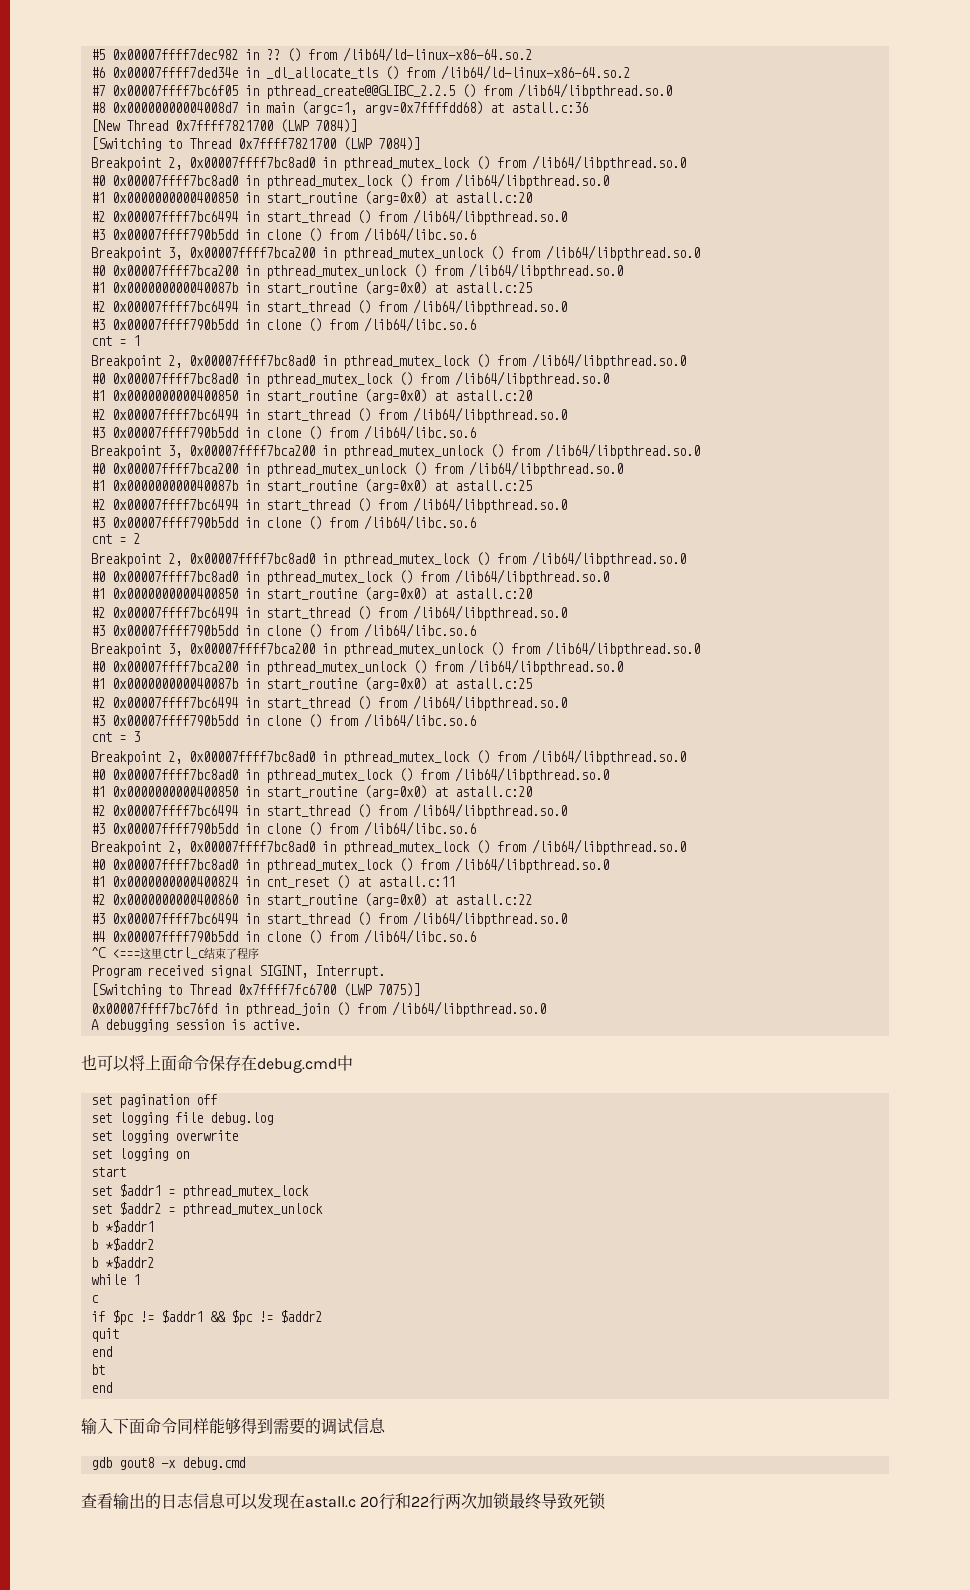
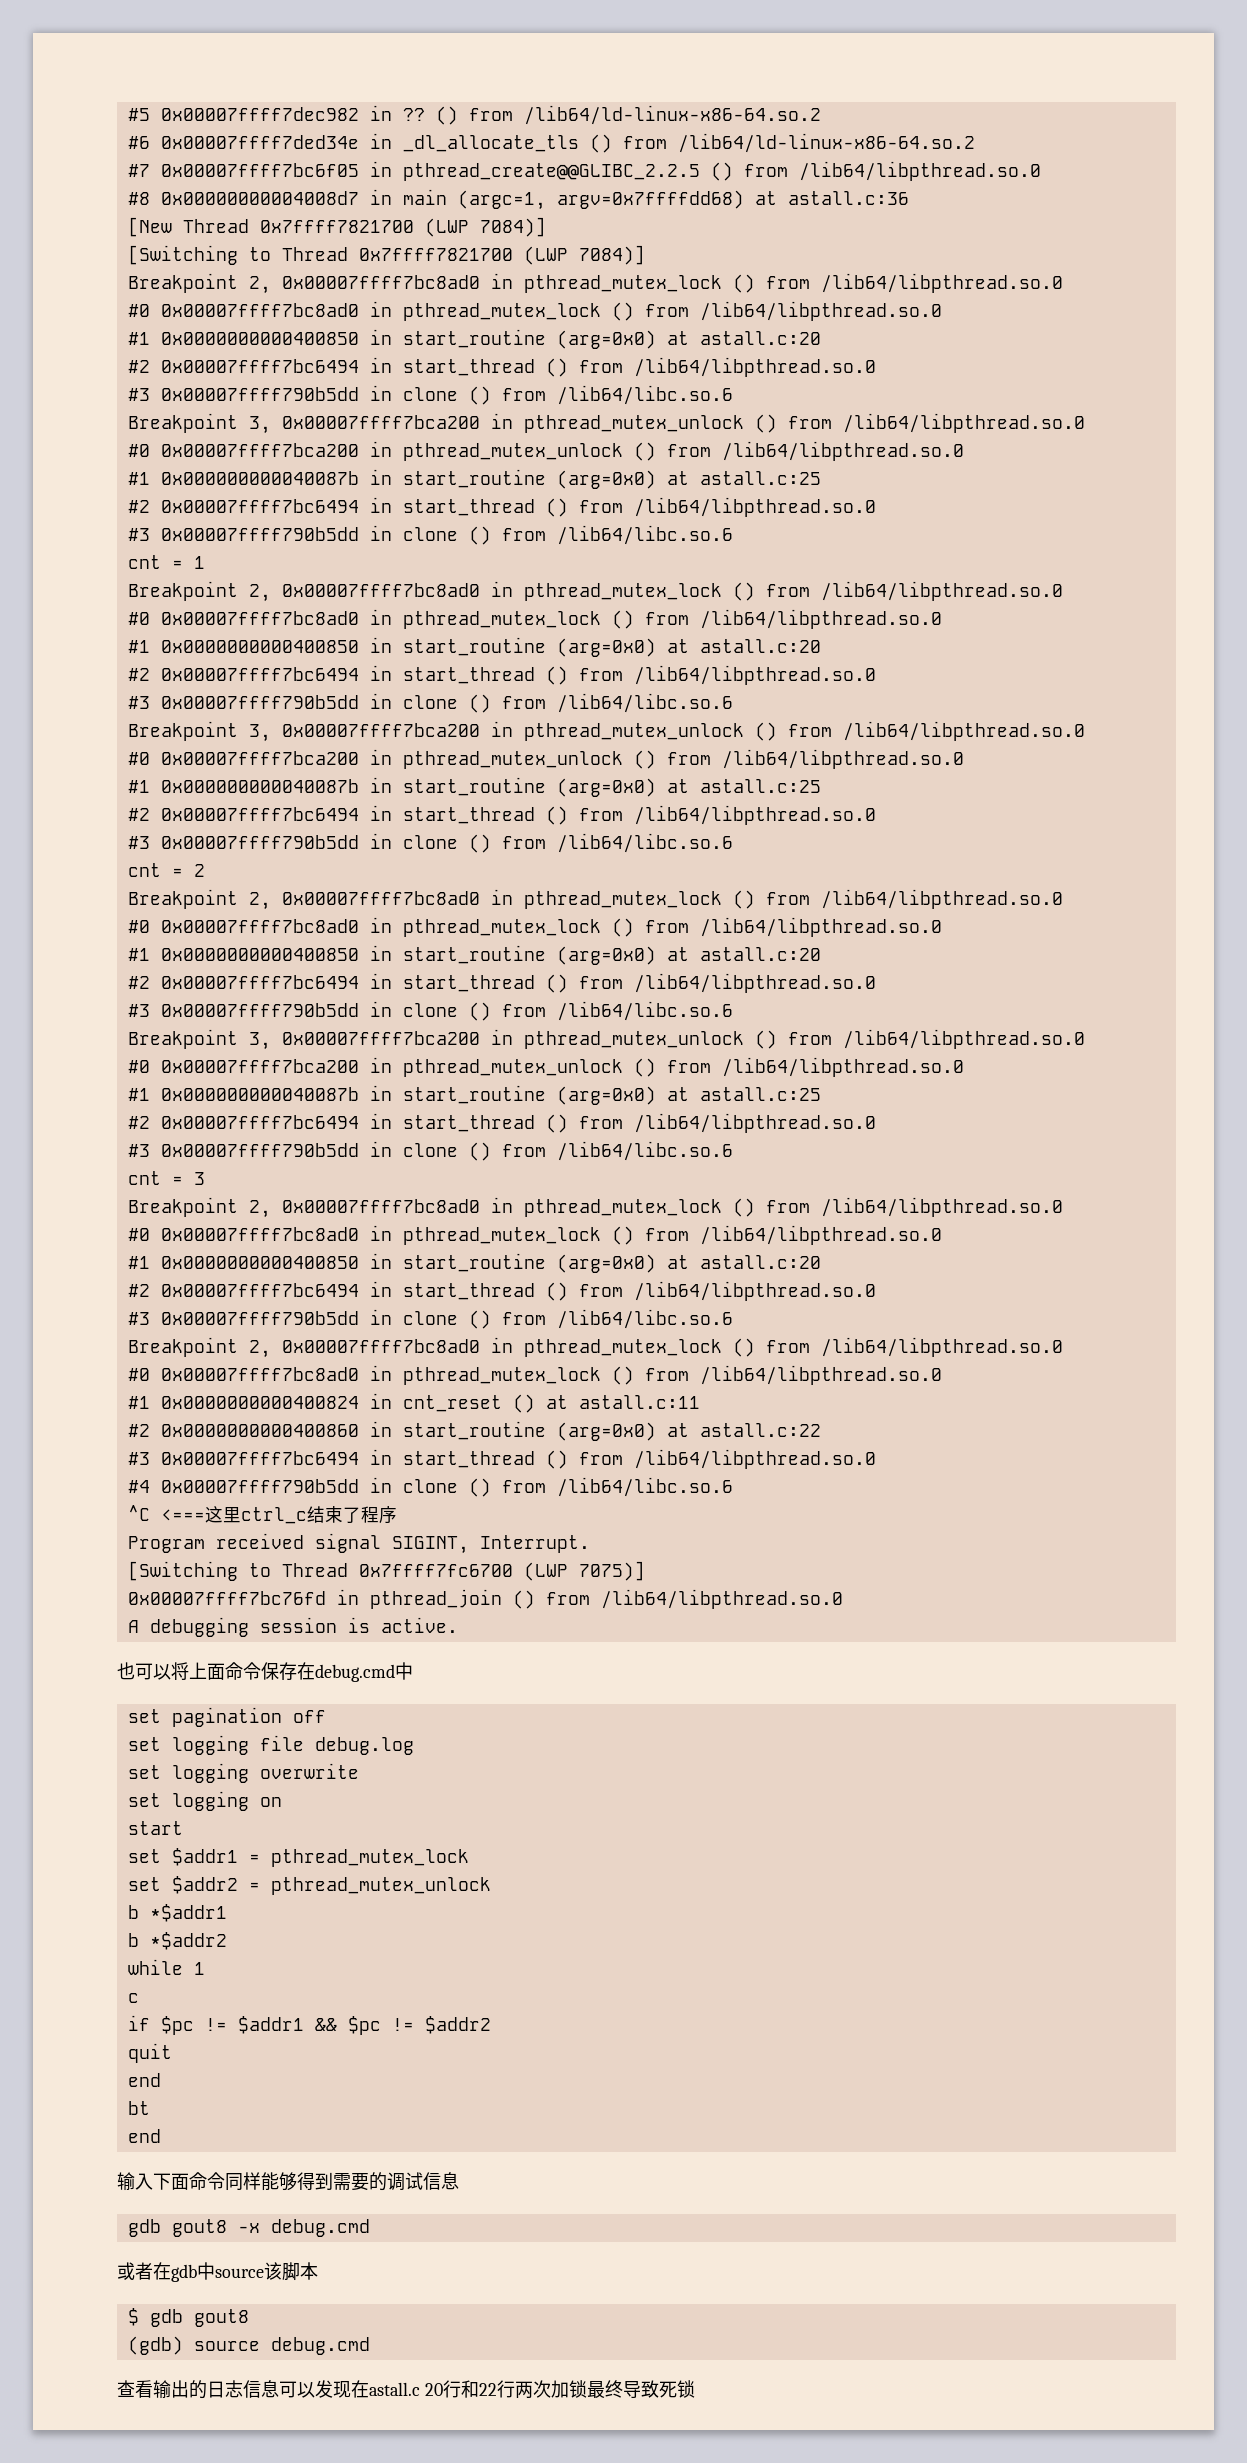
  b *$addr1
- b *$addr2
+ 或者在gdb中source该脚本
+ $ gdb gout8
+ (gdb) source debug.cmd

